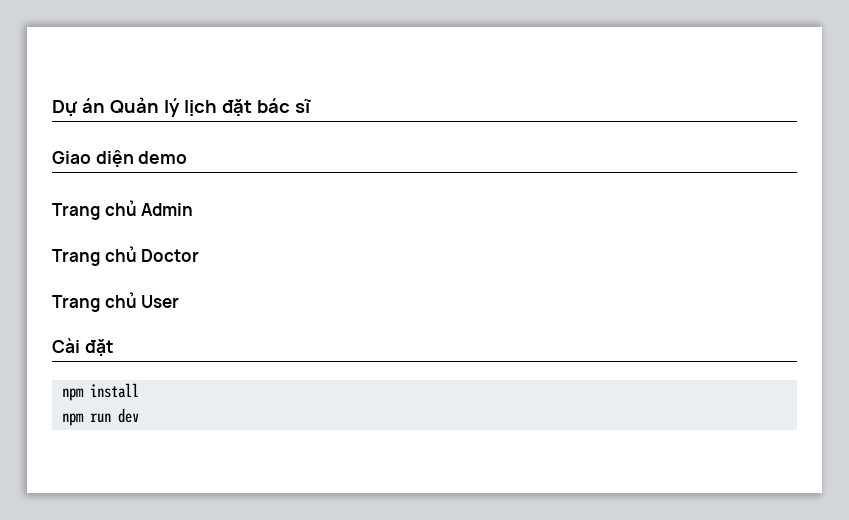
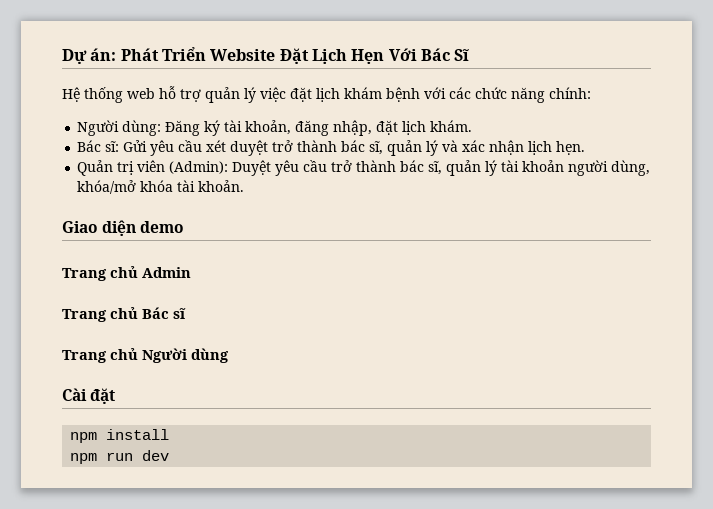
- Dự án Quản lý lịch đặt bác sĩ
+ Dự án: Phát Triển Website Đặt Lịch Hẹn Với Bác Sĩ
+ Hệ thống web hỗ trợ quản lý việc đặt lịch khám bệnh với các chức năng chính:
+ Người dùng: Đăng ký tài khoản, đăng nhập, đặt lịch khám.
+ Bác sĩ: Gửi yêu cầu xét duyệt trở thành bác sĩ, quản lý và xác nhận lịch hẹn.
+ Quản trị viên (Admin): Duyệt yêu cầu trở thành bác sĩ, quản lý tài khoản người dùng, khóa/mở khóa tài khoản.
- Trang chủ Doctor
- Trang chủ User
+ Trang chủ Bác sĩ
+ Trang chủ Người dùng

